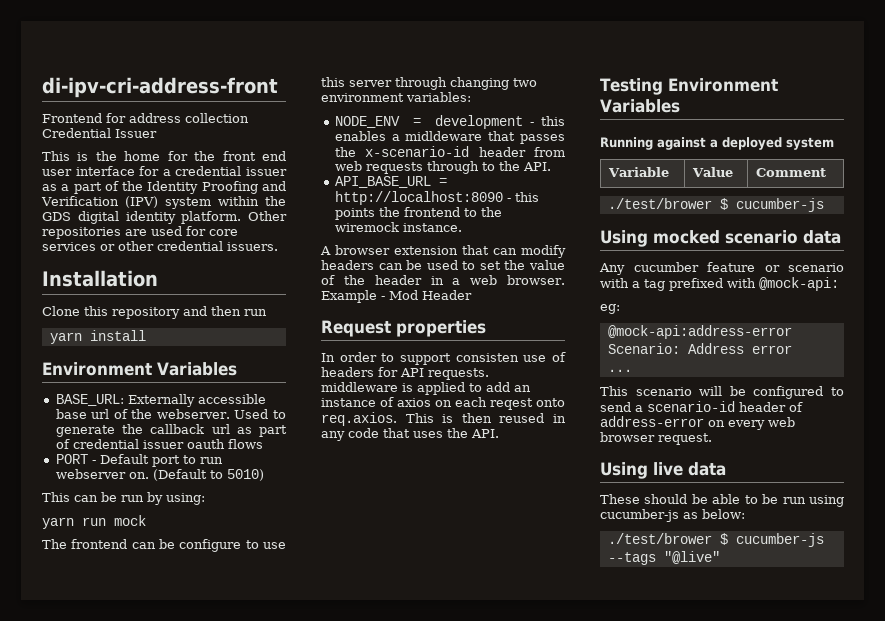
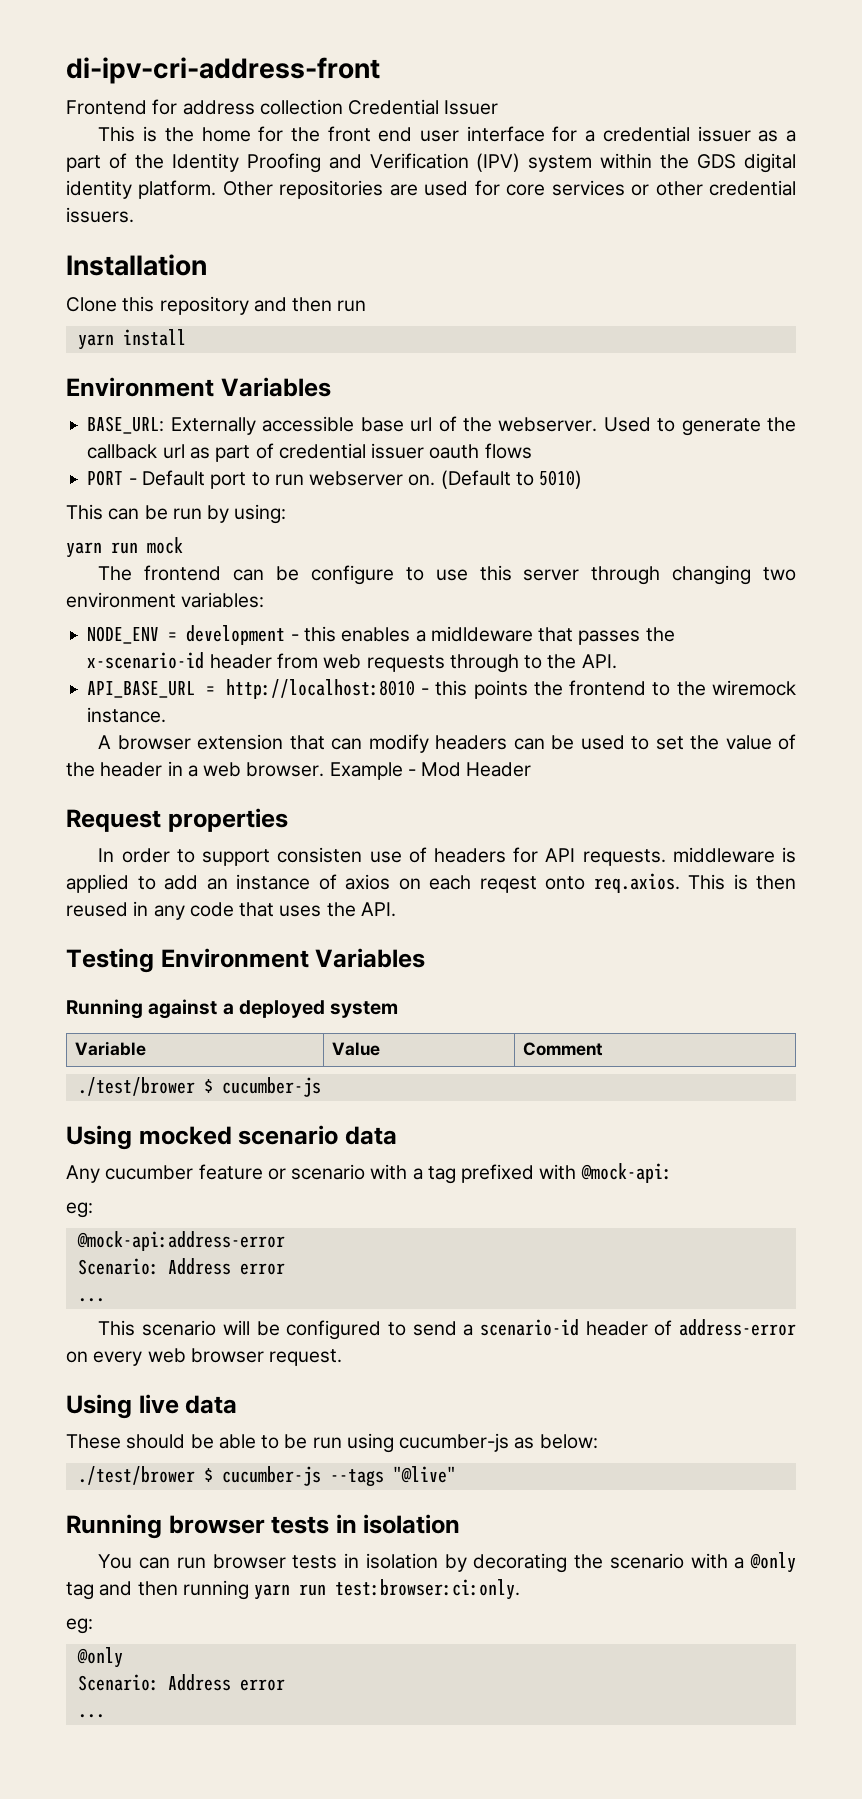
- API_BASE_URL = http://localhost:8090 - this points the frontend to the wiremock instance.
+ API_BASE_URL = http://localhost:8010 - this points the frontend to the wiremock instance.
+ Running browser tests in isolation
+ You can run browser tests in isolation by decorating the scenario with a @only tag and then running yarn run test:browser:ci:only.
+ eg:
+ @only
+ Scenario: Address error
+ ...

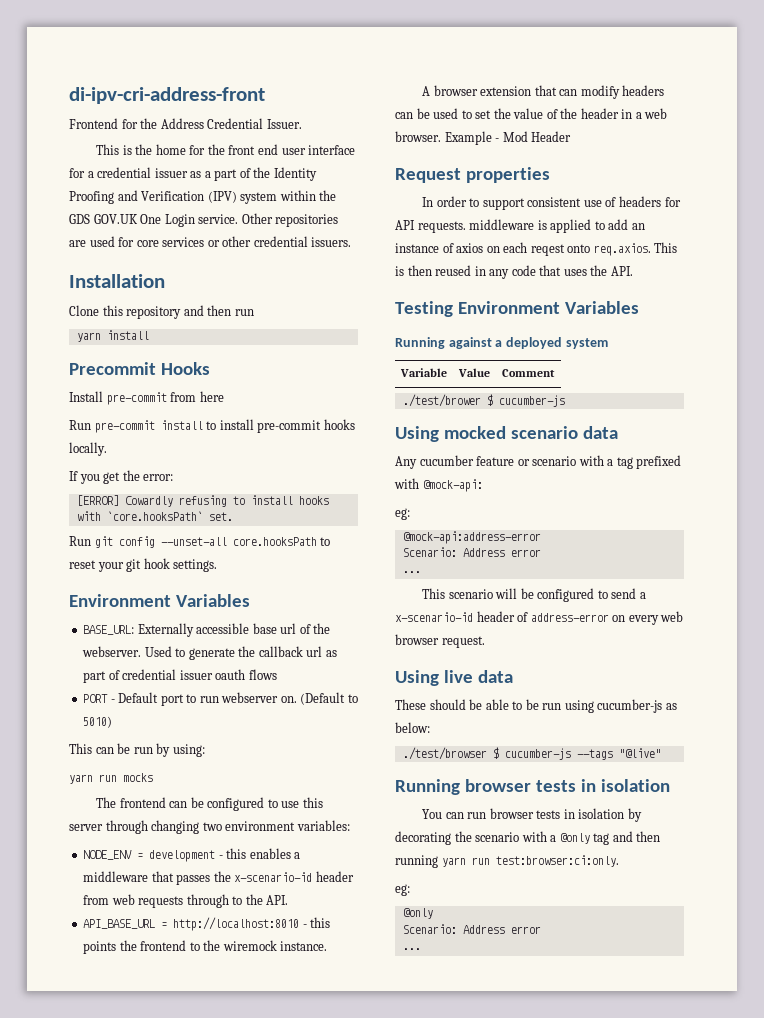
- Frontend for address collection Credential Issuer
+ Frontend for the Address Credential Issuer.
- This is the home for the front end user interface for a credential issuer as a part of the Identity Proofing and Verification (IPV) system within the GDS digital identity platform.
+ This is the home for the front end user interface for a credential issuer as a part of the Identity Proofing and Verification (IPV) system within the GDS GOV.UK One Login service.
+ Precommit Hooks
+ Install pre-commit from here
+ Run pre-commit install to install pre-commit hooks locally.
+ If you get the error:
+ [ERROR] Cowardly refusing to install hooks with `core.hooksPath` set.
+ Run git config --unset-all core.hooksPath to reset your git hook settings.
- yarn run mock
+ yarn run mocks
- The frontend can be configure to use this server through changing two environment variables:
+ The frontend can be configured to use this server through changing two environment variables:
- NODE_ENV = development - this enables a midldeware that passes the x-scenario-id header from web requests through to the API.
+ NODE_ENV = development - this enables a middleware that passes the x-scenario-id header from web requests through to the API.
- In order to support consisten use of headers for API requests. middleware is applied to add an instance of axios on each reqest onto req.axios. This is then reused in any code that uses the API.
+ In order to support consistent use of headers for API requests. middleware is applied to add an instance of axios on each reqest onto req.axios. This is then reused in any code that uses the API.
- This scenario will be configured to send a scenario-id header of address-error on every web browser request.
+ This scenario will be configured to send a x-scenario-id header of address-error on every web browser request.
- ./test/brower $ cucumber-js --tags "@live"
+ ./test/browser $ cucumber-js --tags "@live"

